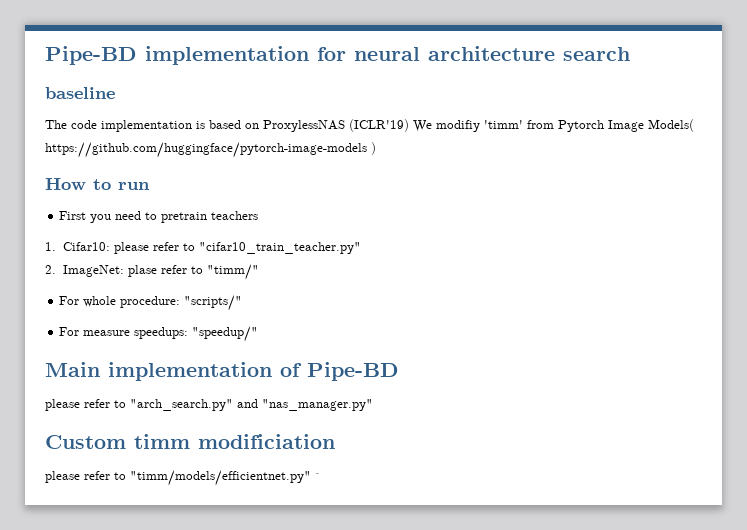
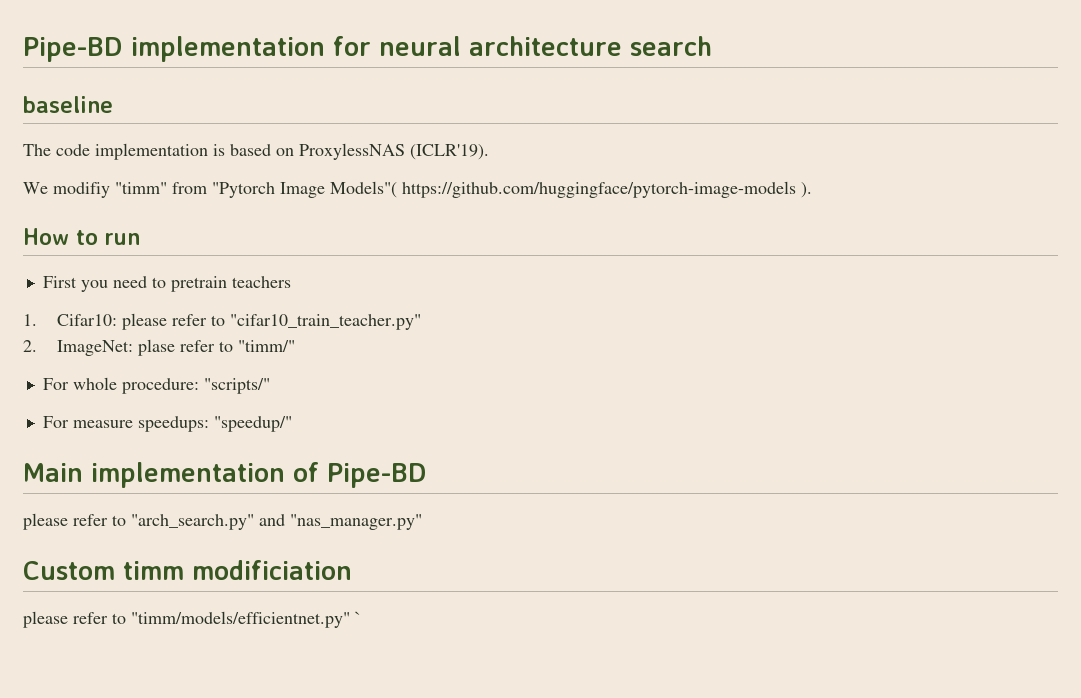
- The code implementation is based on ProxylessNAS (ICLR'19) We modifiy 'timm' from Pytorch Image Models( https://github.com/huggingface/pytorch-image-models )
+ The code implementation is based on ProxylessNAS (ICLR'19).
+ We modifiy "timm" from "Pytorch Image Models"( https://github.com/huggingface/pytorch-image-models ).

